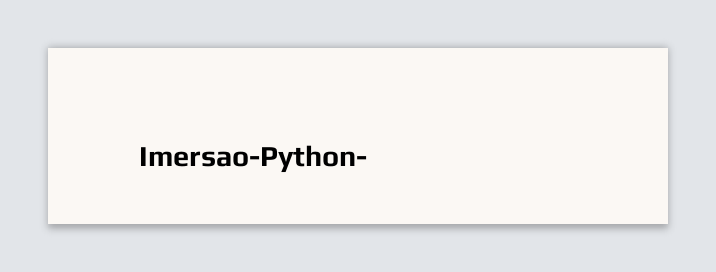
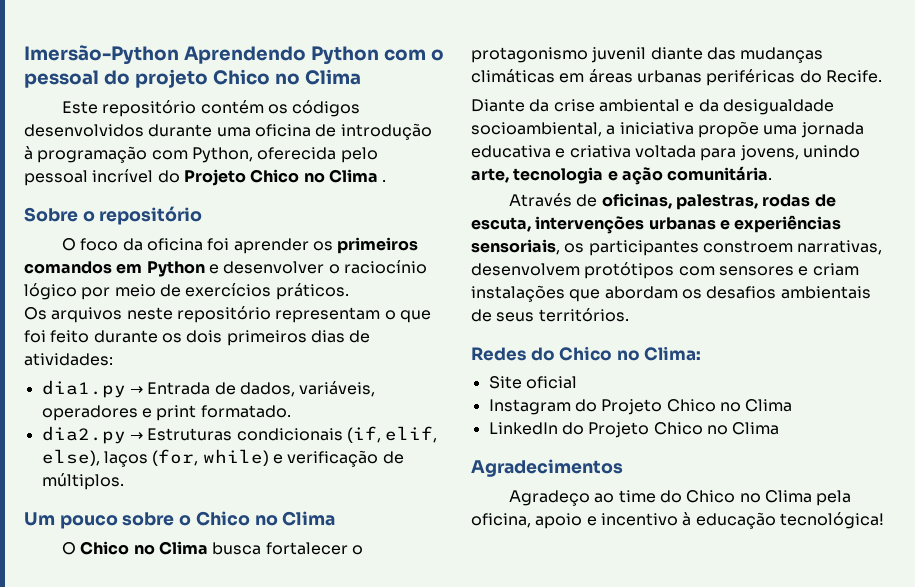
- Imersao-Python-
+ Imersão-Python Aprendendo Python com o pessoal do projeto Chico no Clima
+ Este repositório contém os códigos desenvolvidos durante uma oficina de introdução à programação com Python, oferecida pelo pessoal incrível do Projeto Chico no Clima .
+ Sobre o repositório
+ O foco da oficina foi aprender os primeiros comandos em Python e desenvolver o raciocínio lógico por meio de exercícios práticos.
+ Os arquivos neste repositório representam o que foi feito durante os dois primeiros dias de atividades:
+ dia1.py → Entrada de dados, variáveis, operadores e print formatado.
+ dia2.py → Estruturas condicionais (if, elif, else), laços (for, while) e verificação de múltiplos.
+ Um pouco sobre o Chico no Clima
+ O Chico no Clima busca fortalecer o protagonismo juvenil diante das mudanças climáticas em áreas urbanas periféricas do Recife.
+ Diante da crise ambiental e da desigualdade socioambiental, a iniciativa propõe uma jornada educativa e criativa voltada para jovens, unindo arte, tecnologia e ação comunitária.
+ Através de oficinas, palestras, rodas de escuta, intervenções urbanas e experiências sensoriais, os participantes constroem narrativas, desenvolvem protótipos com sensores e criam instalações que abordam os desafios ambientais de seus territórios.
+ Redes do Chico no Clima:
+ Site oficial
+ Instagram do Projeto Chico no Clima
+ LinkedIn do Projeto Chico no Clima
+ Agradecimentos
+ Agradeço ao time do Chico no Clima pela oficina, apoio e incentivo à educação tecnológica!

